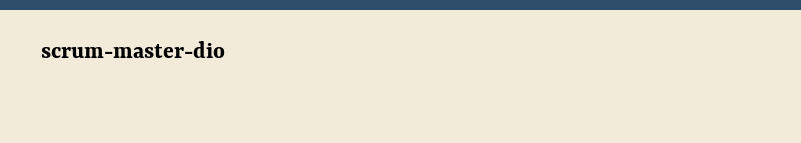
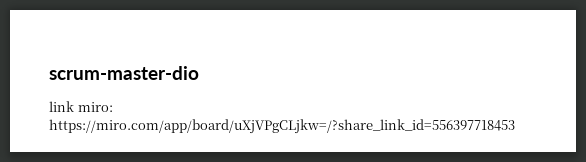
+ link miro: https://miro.com/app/board/uXjVPgCLjkw=/?share_link_id=556397718453

